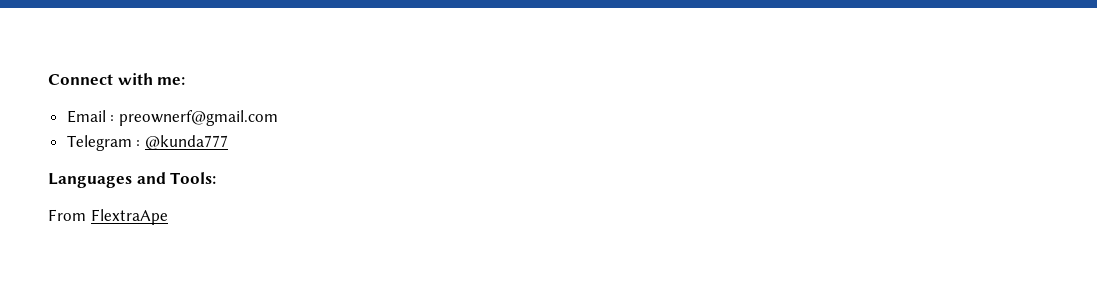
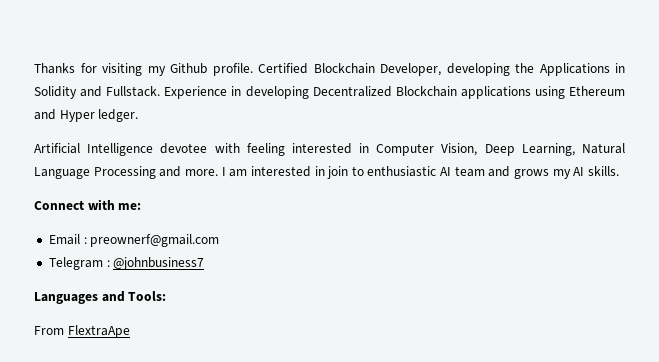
+ Thanks for visiting my Github profile. Certified Blockchain Developer, developing the Applications in Solidity and Fullstack. Experience in developing Decentralized Blockchain applications using Ethereum and Hyper ledger.
+ Artificial Intelligence devotee with feeling interested in Computer Vision, Deep Learning, Natural Language Processing and more. I am interested in join to enthusiastic AI team and grows my AI skills.
- Telegram : @kunda777
+ Telegram : @johnbusiness7

